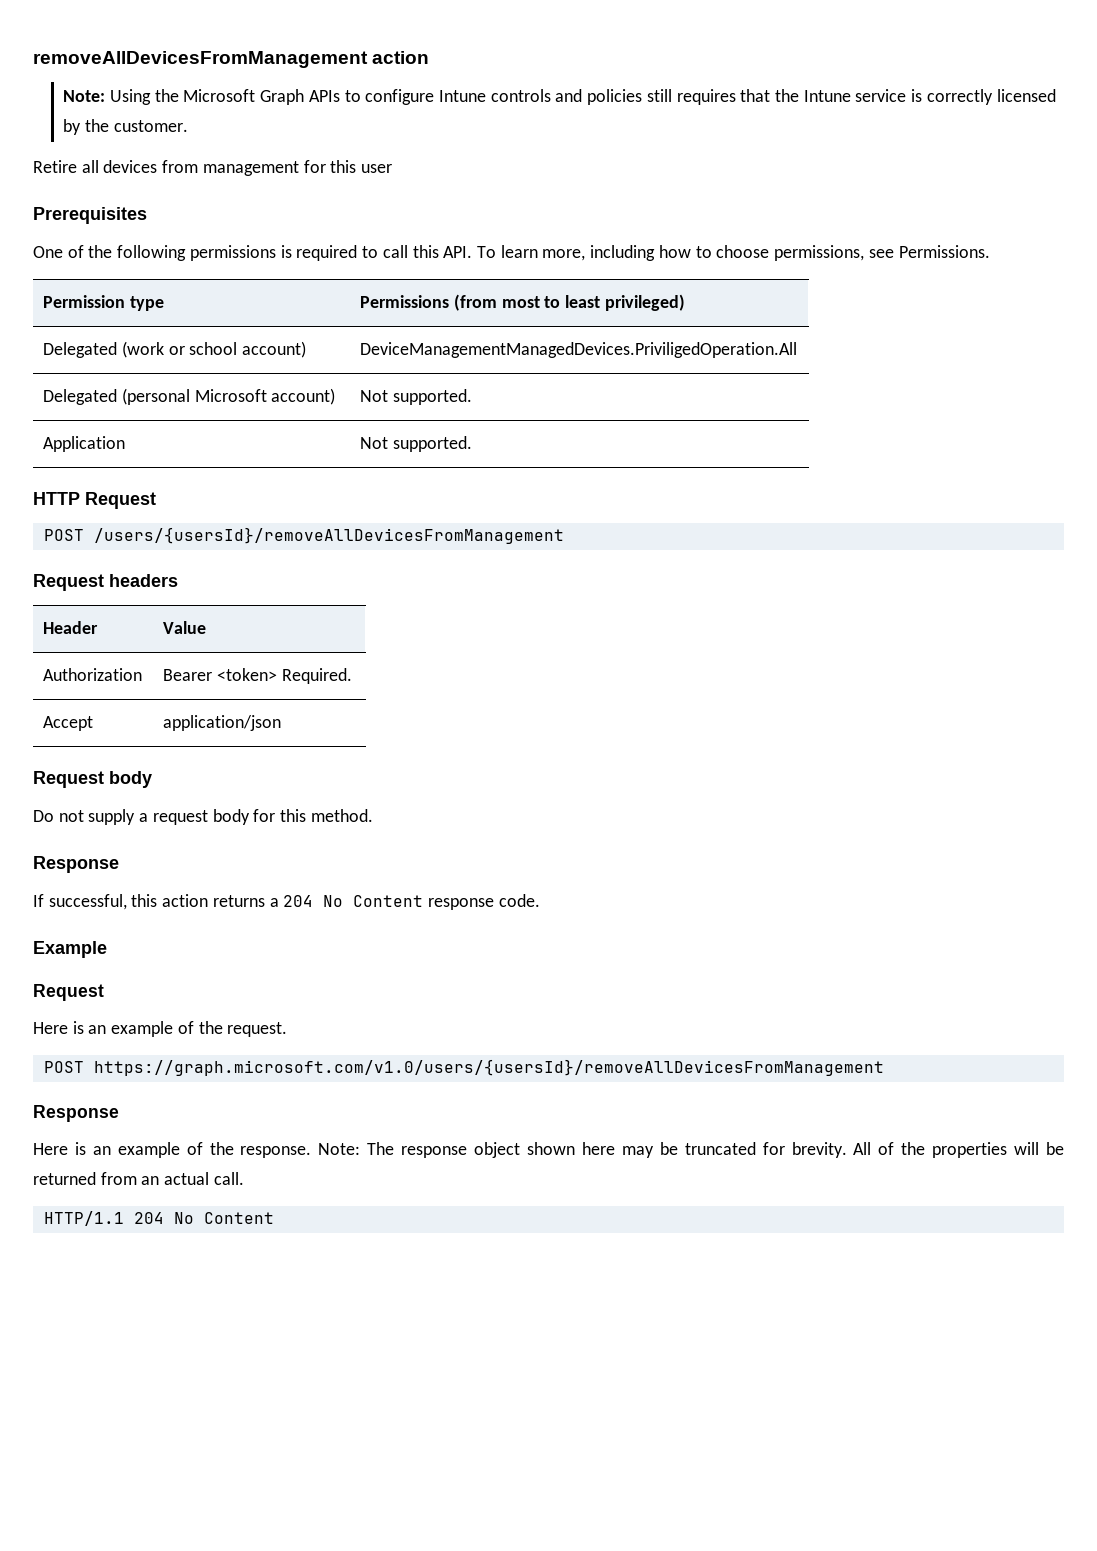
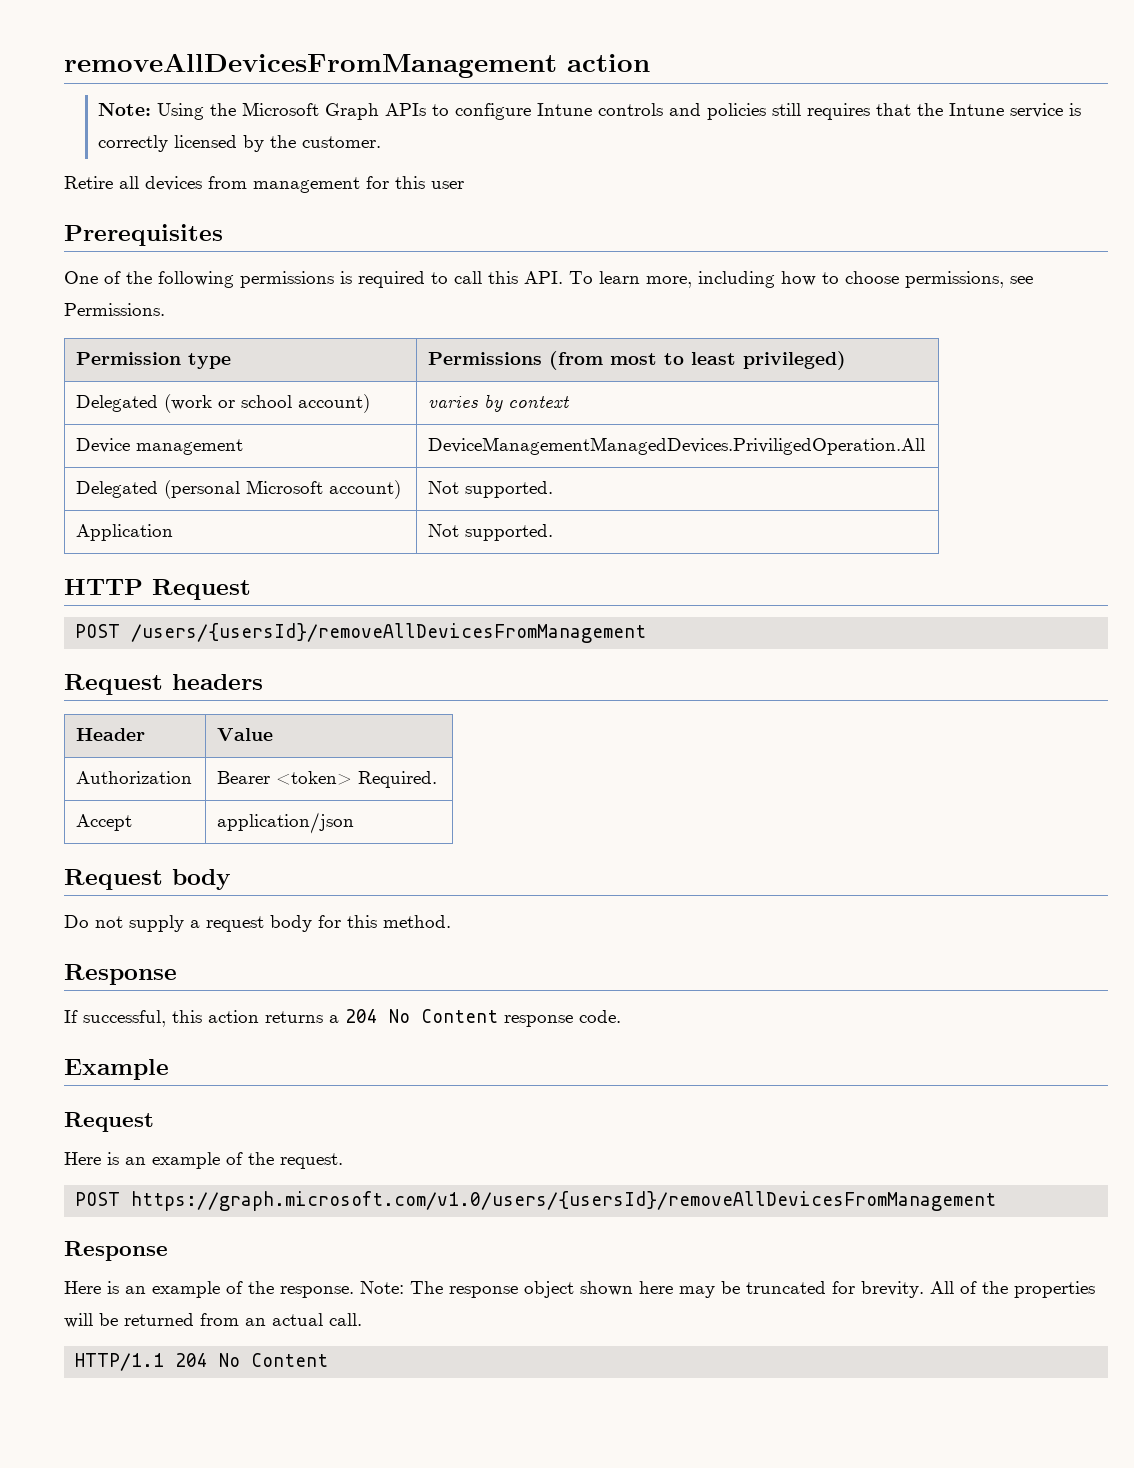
- Delegated (work or school account) | DeviceManagementManagedDevices.PriviligedOperation.All
+ Delegated (work or school account) | varies by context
+ Device management | DeviceManagementManagedDevices.PriviligedOperation.All

